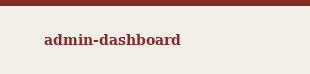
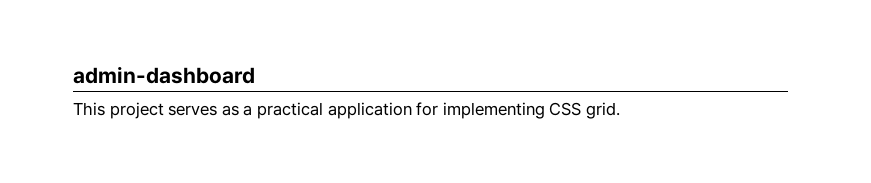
+ This project serves as a practical application for implementing CSS grid.

